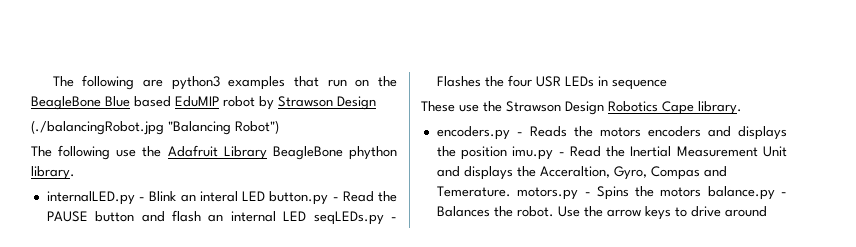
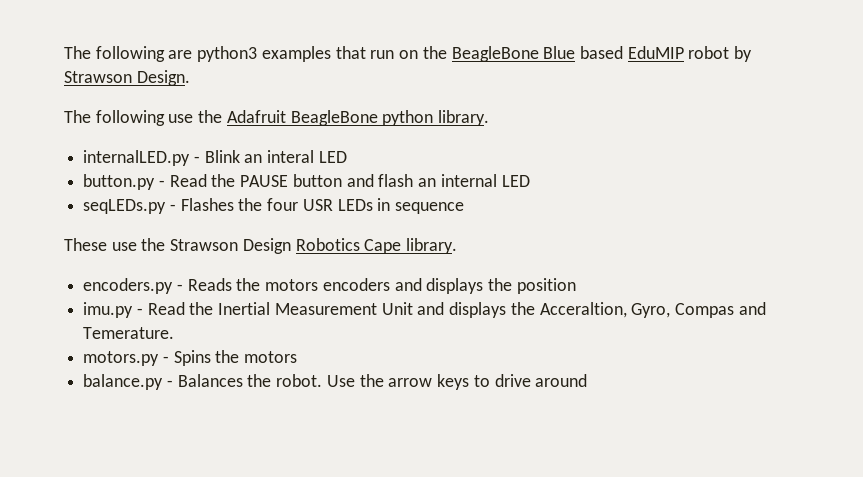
- The following are python3 examples that run on the BeagleBone Blue based EduMIP robot by Strawson Design
- (./balancingRobot.jpg "Balancing Robot")
+ The following are python3 examples that run on the BeagleBone Blue based EduMIP robot by Strawson Design.
- The following use the Adafruit Library BeagleBone phython library.
+ The following use the Adafruit BeagleBone python library.
- internalLED.py - Blink an interal LED button.py - Read the PAUSE button and flash an internal LED seqLEDs.py - Flashes the four USR LEDs in sequence
+ internalLED.py - Blink an interal LED
+ button.py - Read the PAUSE button and flash an internal LED
+ seqLEDs.py - Flashes the four USR LEDs in sequence
- encoders.py - Reads the motors encoders and displays the position imu.py - Read the Inertial Measurement Unit and displays the Acceraltion, Gyro, Compas and Temerature. motors.py - Spins the motors balance.py - Balances the robot.
+ encoders.py - Reads the motors encoders and displays the position
+ imu.py - Read the Inertial Measurement Unit and displays the Acceraltion, Gyro, Compas and Temerature.
+ motors.py - Spins the motors
+ balance.py - Balances the robot.

